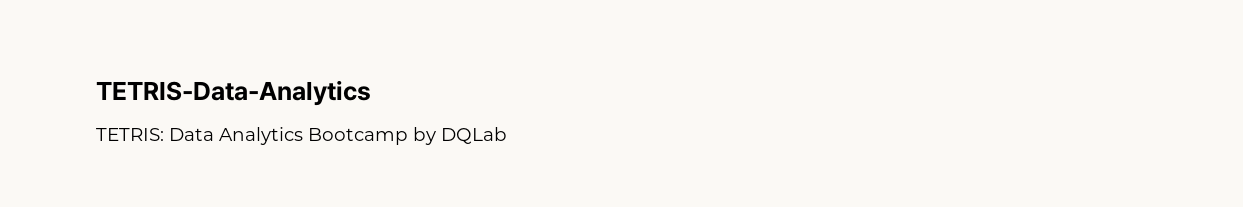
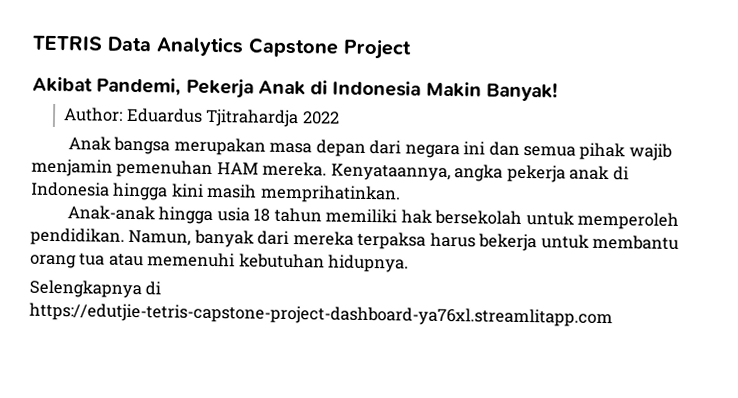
- TETRIS-Data-Analytics
- TETRIS: Data Analytics Bootcamp by DQLab
+ TETRIS Data Analytics Capstone Project
+ Akibat Pandemi, Pekerja Anak di Indonesia Makin Banyak!
+ Author: Eduardus Tjitrahardja 2022
+ Anak bangsa merupakan masa depan dari negara ini dan semua pihak wajib menjamin pemenuhan HAM mereka. Kenyataannya, angka pekerja anak di Indonesia hingga kini masih memprihatinkan.
+ Anak-anak hingga usia 18 tahun memiliki hak bersekolah untuk memperoleh pendidikan. Namun, banyak dari mereka terpaksa harus bekerja untuk membantu orang tua atau memenuhi kebutuhan hidupnya.
+ Selengkapnya di https://edutjie-tetris-capstone-project-dashboard-ya76xl.streamlitapp.com

